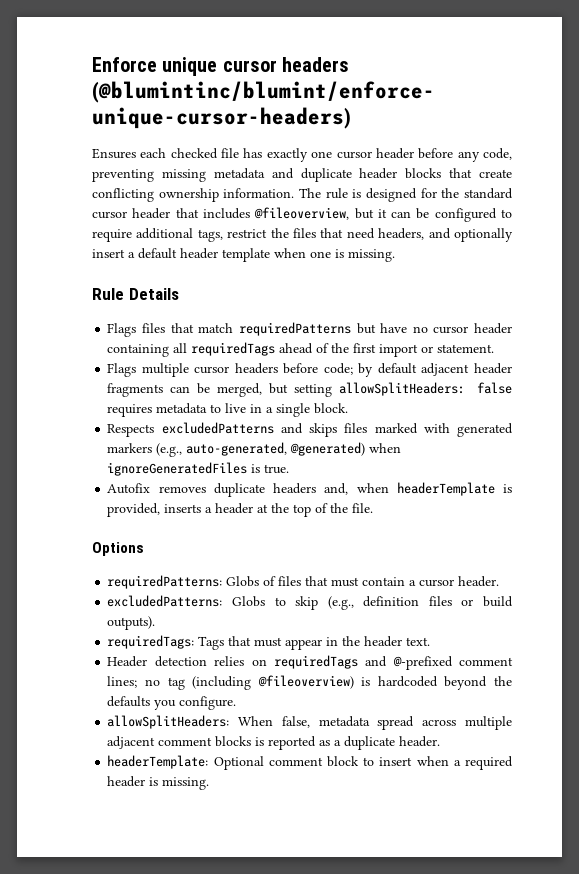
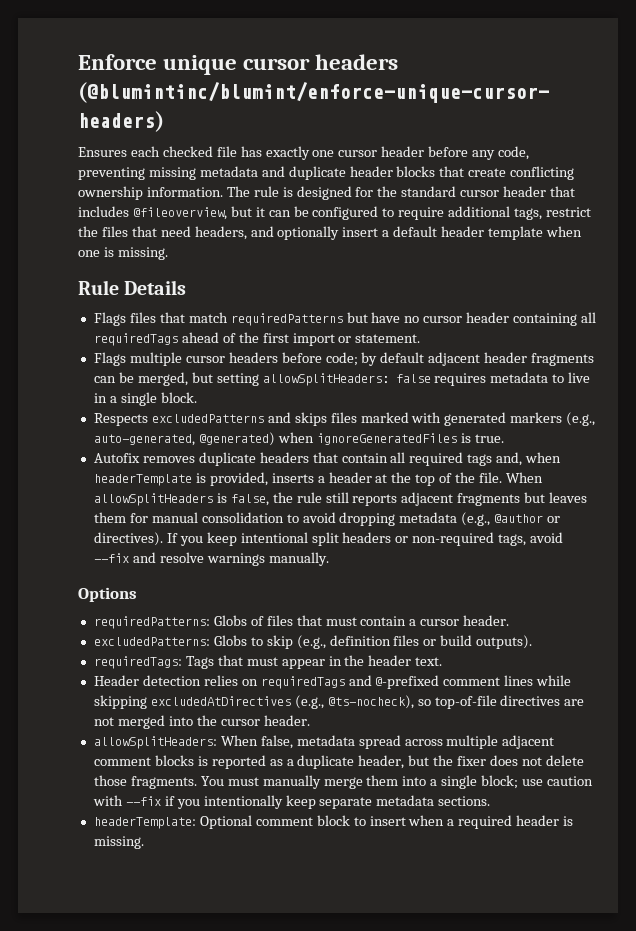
- Autofix removes duplicate headers and, when headerTemplate is provided, inserts a header at the top of the file.
+ Autofix removes duplicate headers that contain all required tags and, when headerTemplate is provided, inserts a header at the top of the file. When allowSplitHeaders is false, the rule still reports adjacent fragments but leaves them for manual consolidation to avoid dropping metadata (e.g., @author or directives). If you keep intentional split headers or non-required tags, avoid --fix and resolve warnings manually.
- Header detection relies on requiredTags and @-prefixed comment lines; no tag (including @fileoverview) is hardcoded beyond the defaults you configure.
+ Header detection relies on requiredTags and @-prefixed comment lines while skipping excludedAtDirectives (e.g., @ts-nocheck), so top-of-file directives are not merged into the cursor header.
- allowSplitHeaders: When false, metadata spread across multiple adjacent comment blocks is reported as a duplicate header.
+ allowSplitHeaders: When false, metadata spread across multiple adjacent comment blocks is reported as a duplicate header, but the fixer does not delete those fragments. You must manually merge them into a single block; use caution with --fix if you intentionally keep separate metadata sections.

